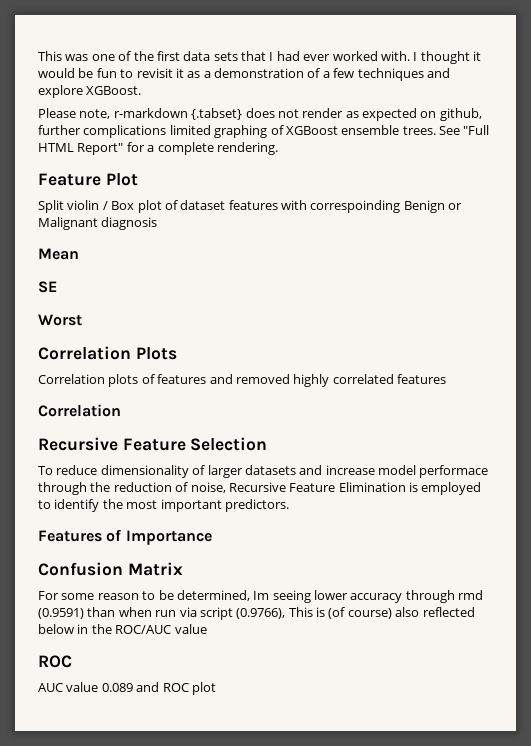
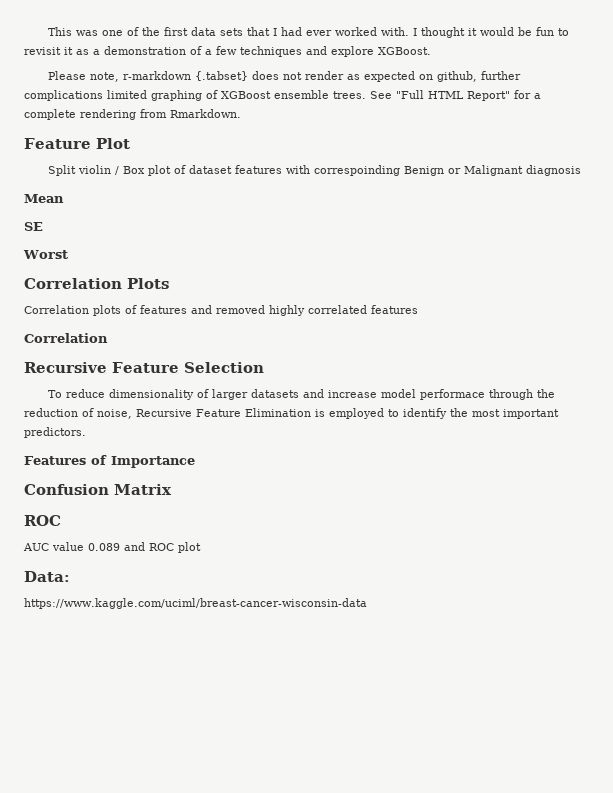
- See "Full HTML Report" for a complete rendering.
+ See "Full HTML Report" for a complete rendering from Rmarkdown.
- For some reason to be determined, Im seeing lower accuracy through rmd (0.9591) than when run via script (0.9766), This is (of course) also reflected below in the ROC/AUC value
+ Data:
+ https://www.kaggle.com/uciml/breast-cancer-wisconsin-data

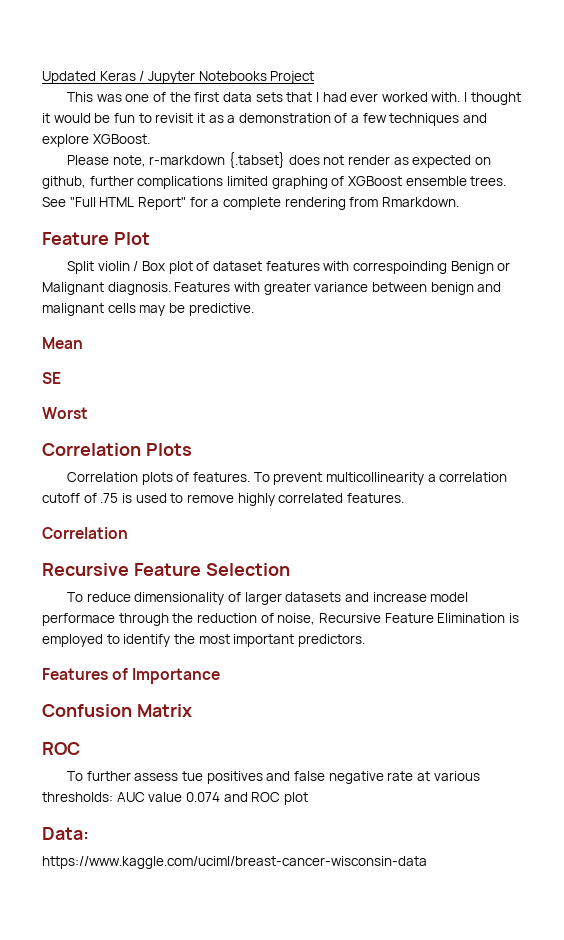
+ Updated Keras / Jupyter Notebooks Project
- Split violin / Box plot of dataset features with correspoinding Benign or Malignant diagnosis
+ Split violin / Box plot of dataset features with correspoinding Benign or Malignant diagnosis. Features with greater variance between benign and malignant cells may be predictive.
- Correlation plots of features and removed highly correlated features
+ Correlation plots of features. To prevent multicollinearity a correlation cutoff of .75 is used to remove highly correlated features.
- AUC value 0.089 and ROC plot
+ To further assess tue positives and false negative rate at various thresholds: AUC value 0.074 and ROC plot

